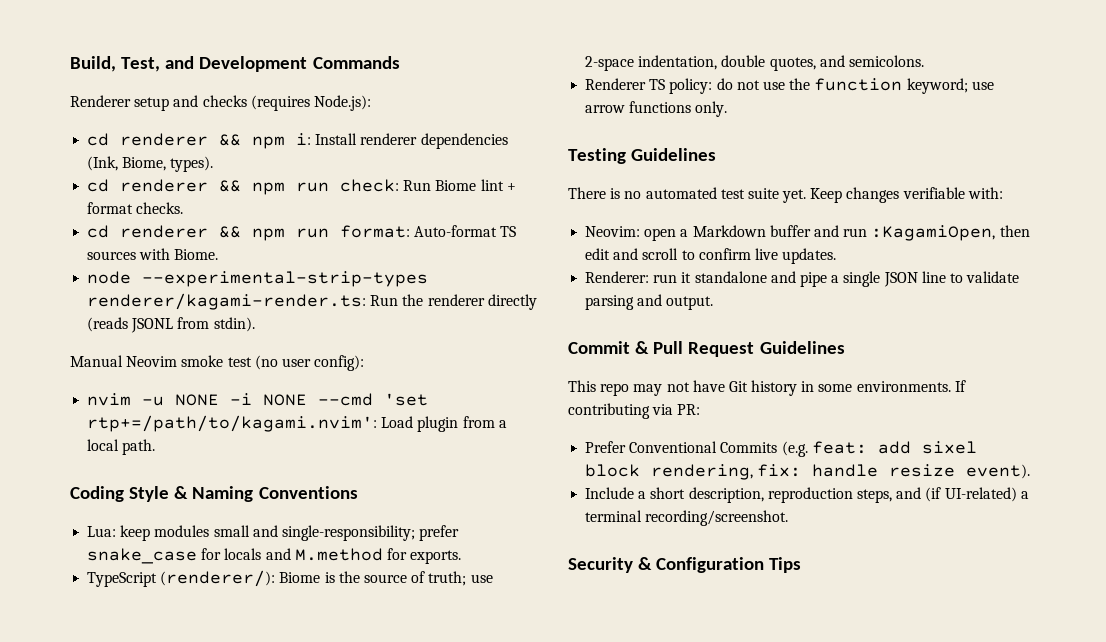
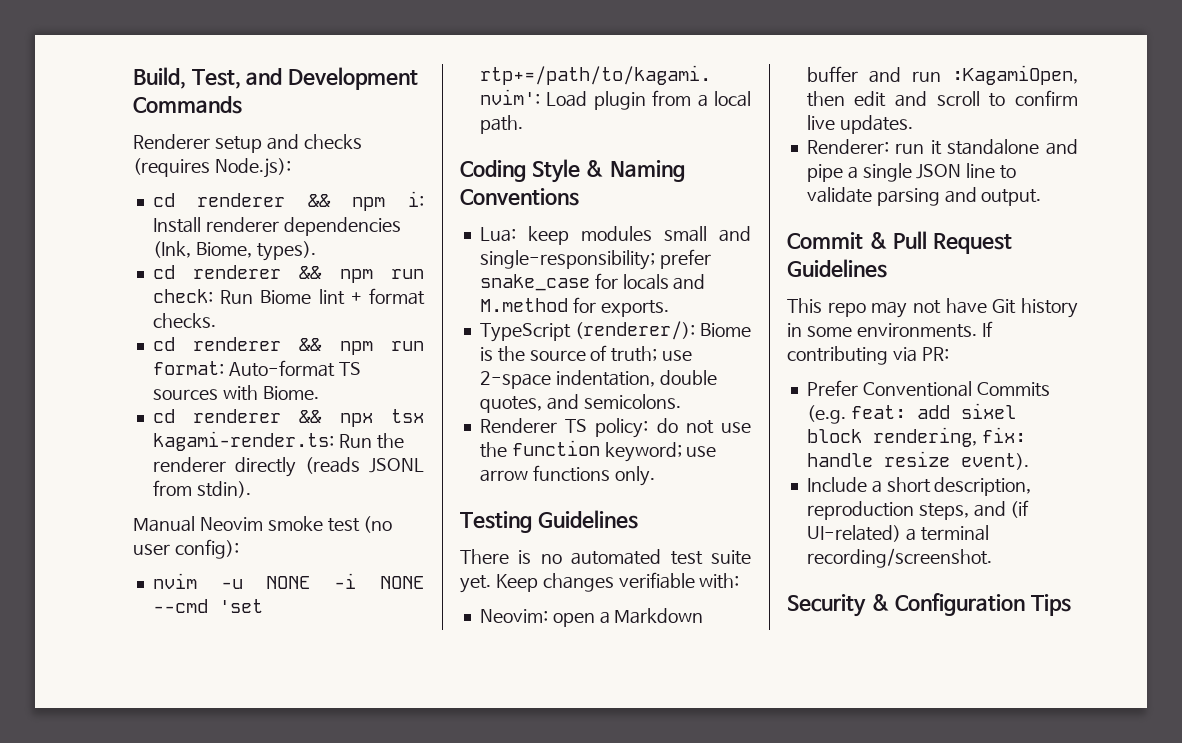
- node --experimental-strip-types renderer/kagami-render.ts: Run the renderer directly (reads JSONL from stdin).
+ cd renderer && npx tsx kagami-render.ts: Run the renderer directly (reads JSONL from stdin).

